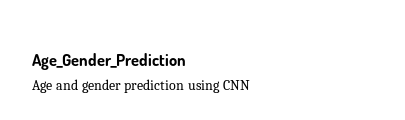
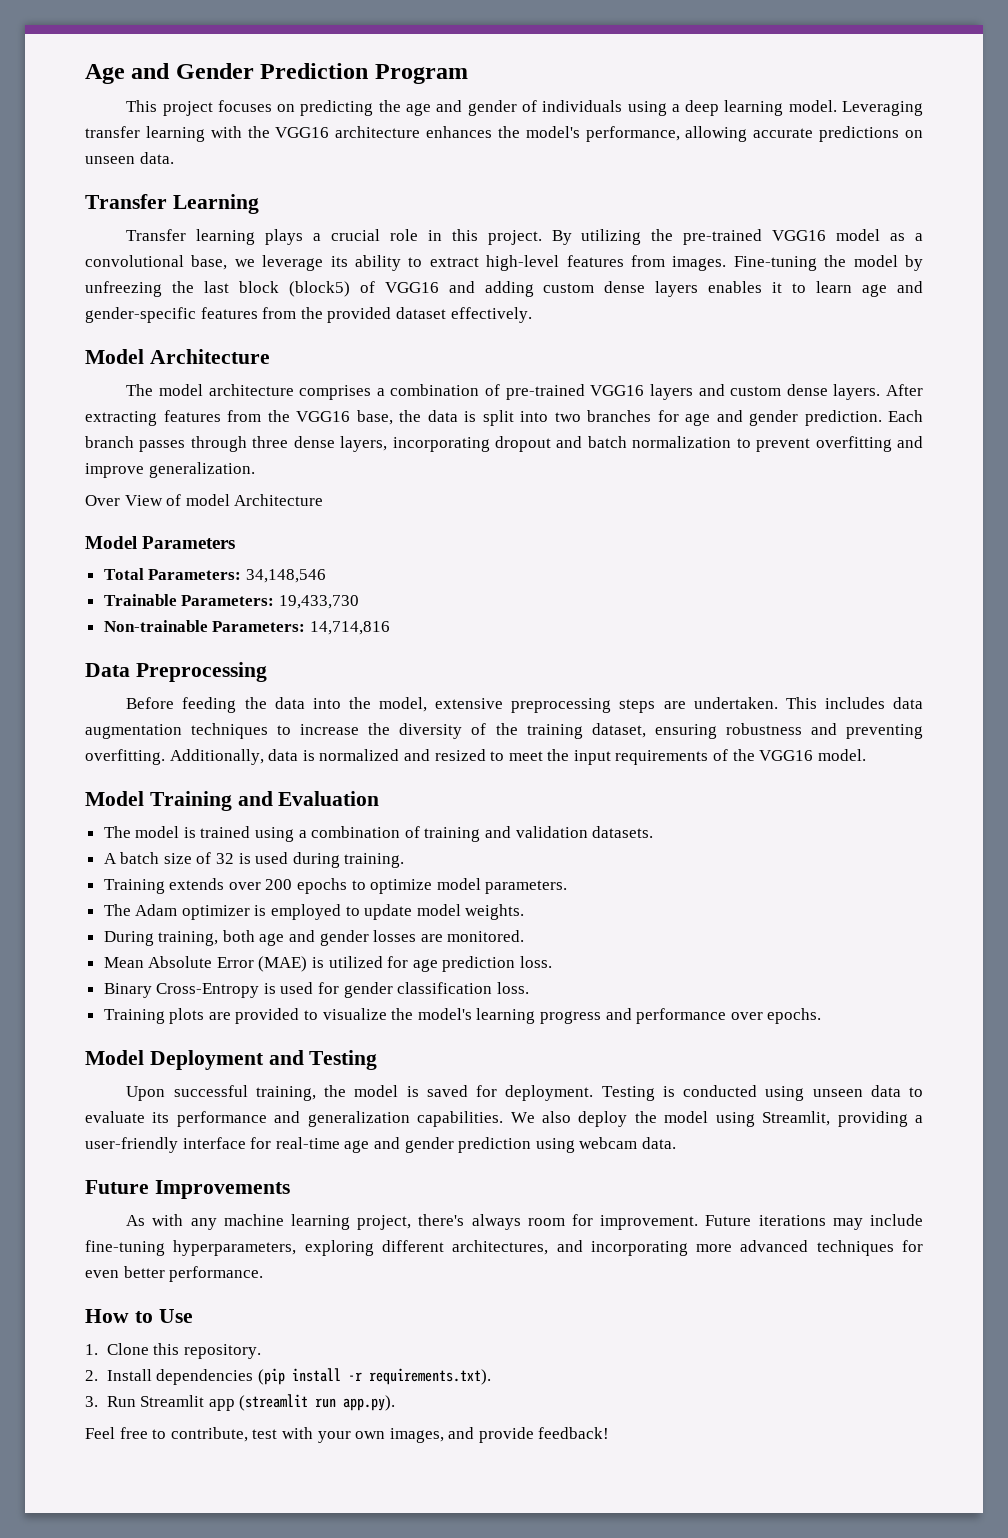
- Age_Gender_Prediction
- Age and gender prediction using CNN
+ Age and Gender Prediction Program
+ This project focuses on predicting the age and gender of individuals using a deep learning model. Leveraging transfer learning with the VGG16 architecture enhances the model's performance, allowing accurate predictions on unseen data.
+ Transfer Learning
+ Transfer learning plays a crucial role in this project. By utilizing the pre-trained VGG16 model as a convolutional base, we leverage its ability to extract high-level features from images. Fine-tuning the model by unfreezing the last block (block5) of VGG16 and adding custom dense layers enables it to learn age and gender-specific features from the provided dataset effectively.
+ Model Architecture
+ The model architecture comprises a combination of pre-trained VGG16 layers and custom dense layers. After extracting features from the VGG16 base, the data is split into two branches for age and gender prediction. Each branch passes through three dense layers, incorporating dropout and batch normalization to prevent overfitting and improve generalization.
+ Over View of model Architecture
+ Model Parameters
+ Total Parameters: 34,148,546
+ Trainable Parameters: 19,433,730
+ Non-trainable Parameters: 14,714,816
+ Data Preprocessing
+ Before feeding the data into the model, extensive preprocessing steps are undertaken. This includes data augmentation techniques to increase the diversity of the training dataset, ensuring robustness and preventing overfitting. Additionally, data is normalized and resized to meet the input requirements of the VGG16 model.
+ Model Training and Evaluation
+ The model is trained using a combination of training and validation datasets.
+ A batch size of 32 is used during training.
+ Training extends over 200 epochs to optimize model parameters.
+ The Adam optimizer is employed to update model weights.
+ During training, both age and gender losses are monitored.
+ Mean Absolute Error (MAE) is utilized for age prediction loss.
+ Binary Cross-Entropy is used for gender classification loss.
+ Training plots are provided to visualize the model's learning progress and performance over epochs.
+ Model Deployment and Testing
+ Upon successful training, the model is saved for deployment. Testing is conducted using unseen data to evaluate its performance and generalization capabilities. We also deploy the model using Streamlit, providing a user-friendly interface for real-time age and gender prediction using webcam data.
+ Future Improvements
+ As with any machine learning project, there's always room for improvement. Future iterations may include fine-tuning hyperparameters, exploring different architectures, and incorporating more advanced techniques for even better performance.
+ How to Use
+ 1. Clone this repository.
+ 2. Install dependencies (pip install -r requirements.txt).
+ 3. Run Streamlit app (streamlit run app.py).
+ Feel free to contribute, test with your own images, and provide feedback!

